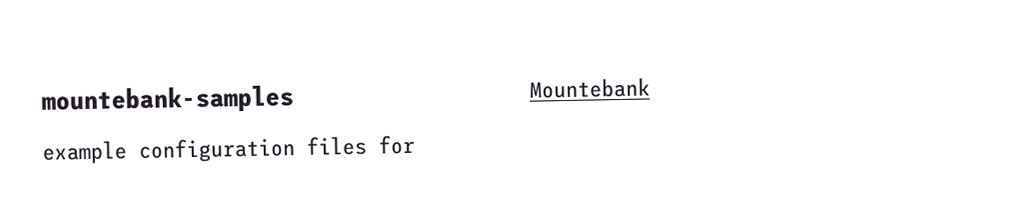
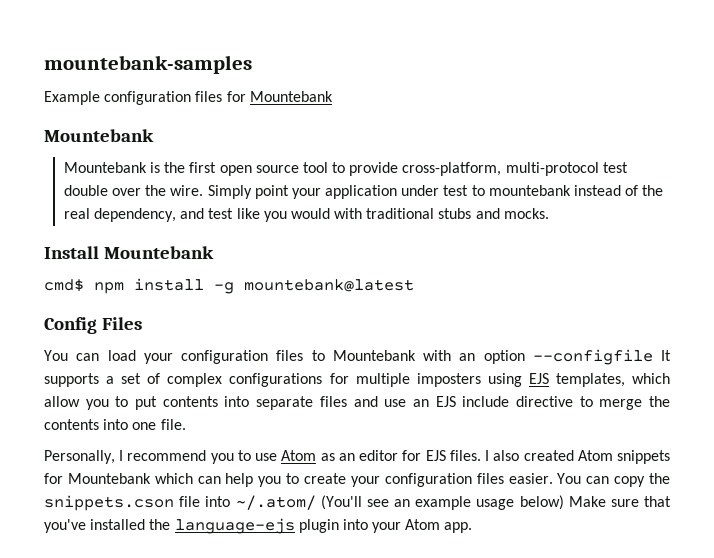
- example configuration files for Mountebank
+ Example configuration files for Mountebank
+ Mountebank
+ Mountebank is the first open source tool to provide cross-platform, multi-protocol test double over the wire. Simply point your application under test to mountebank instead of the real dependency, and test like you would with traditional stubs and mocks.
+ Install Mountebank
+ cmd$ npm install -g mountebank@latest
+ Config Files
+ You can load your configuration files to Mountebank with an option --configfile It supports a set of complex configurations for multiple imposters using EJS templates, which allow you to put contents into separate files and use an EJS include directive to merge the contents into one file.
+ Personally, I recommend you to use Atom as an editor for EJS files. I also created Atom snippets for Mountebank which can help you to create your configuration files easier. You can copy the snippets.cson file into ~/.atom/ (You'll see an example usage below) Make sure that you've installed the language-ejs plugin into your Atom app.

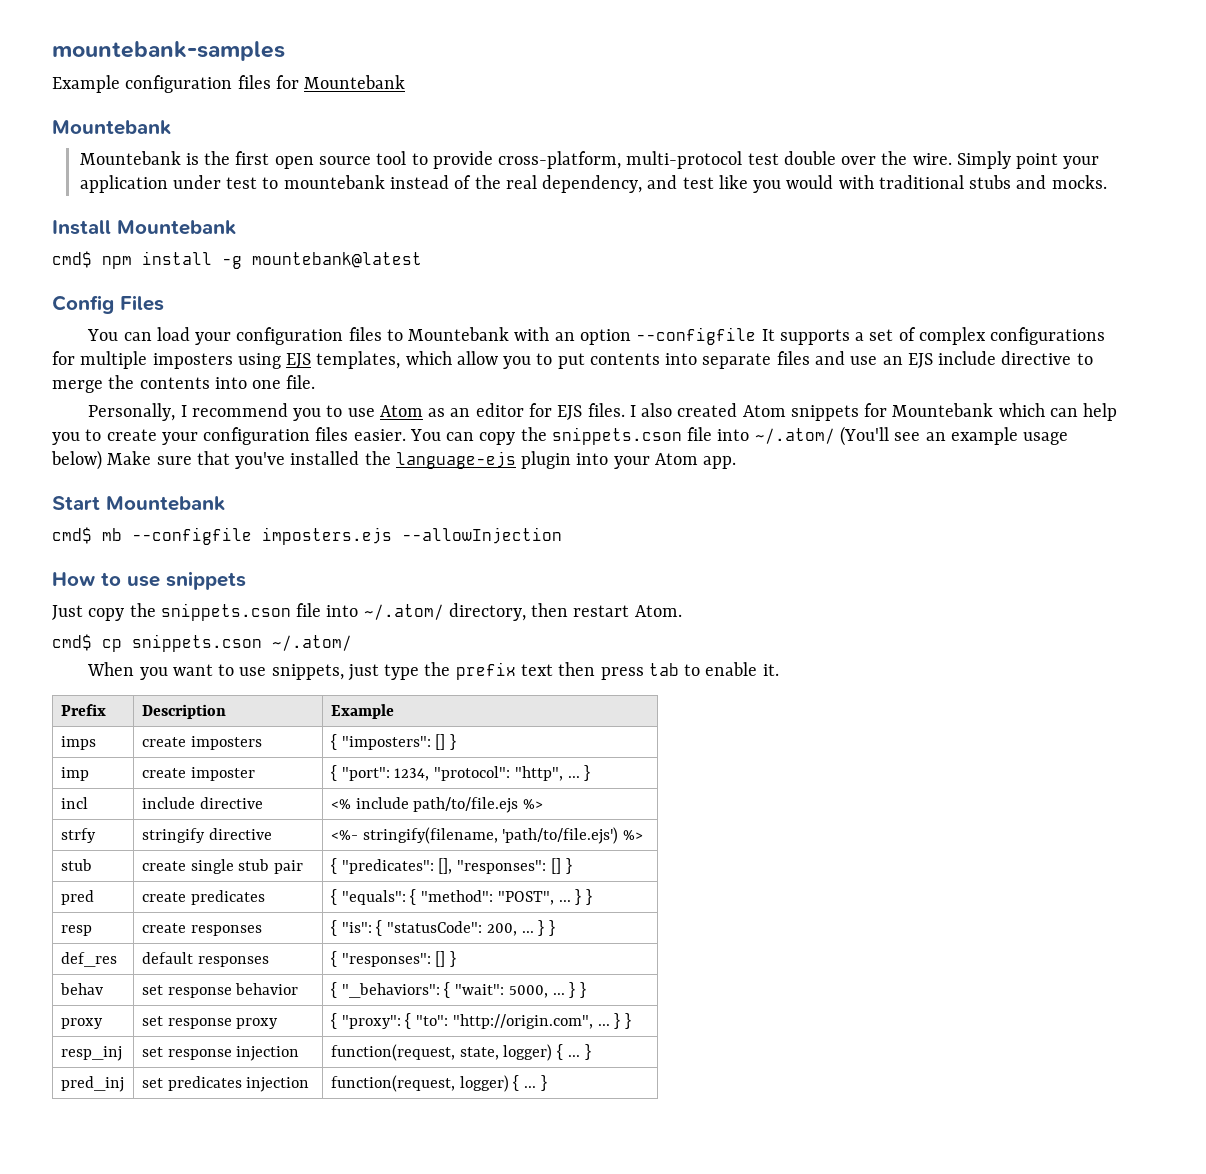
+ Start Mountebank
+ cmd$ mb --configfile imposters.ejs --allowInjection
+ How to use snippets
+ Just copy the snippets.cson file into ~/.atom/ directory, then restart Atom.
+ cmd$ cp snippets.cson ~/.atom/
+ When you want to use snippets, just type the prefix text then press tab to enable it.
+ Prefix | Description | Example
+ imps | create imposters | { "imposters": [] }
+ imp | create imposter | { "port": 1234, "protocol": "http", ... }
+ incl | include directive | <% include path/to/file.ejs %>
+ strfy | stringify directive | <%- stringify(filename, 'path/to/file.ejs') %>
+ stub | create single stub pair | { "predicates": [], "responses": [] }
+ pred | create predicates | { "equals": { "method": "POST", ... } }
+ resp | create responses | { "is": { "statusCode": 200, ... } }
+ def_res | default responses | { "responses": [] }
+ behav | set response behavior | { "_behaviors": { "wait": 5000, ... } }
+ proxy | set response proxy | { "proxy": { "to": "http://origin.com", ... } }
+ resp_inj | set response injection | function(request, state, logger) { ... }
+ pred_inj | set predicates injection | function(request, logger) { ... }

